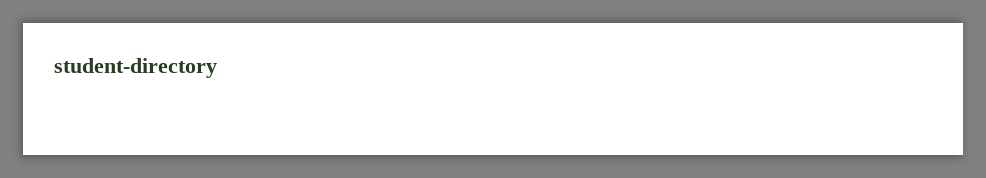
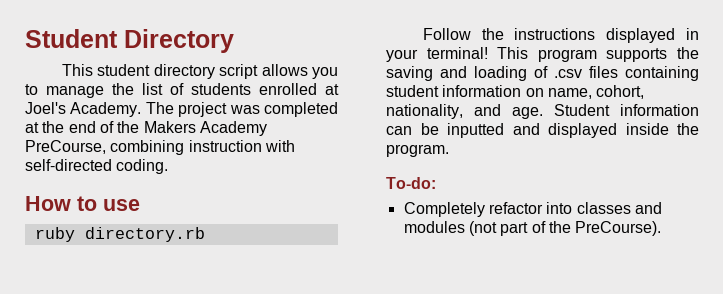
- student-directory
+ Student Directory
+ This student directory script allows you to manage the list of students enrolled at Joel's Academy. The project was completed at the end of the Makers Academy PreCourse, combining instruction with self-directed coding.
+ How to use
+ ruby directory.rb
+ Follow the instructions displayed in your terminal! This program supports the saving and loading of .csv files containing student information on name, cohort, nationality, and age. Student information can be inputted and displayed inside the program.
+ To-do:
+ Completely refactor into classes and modules (not part of the PreCourse).

